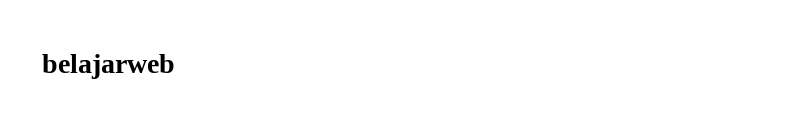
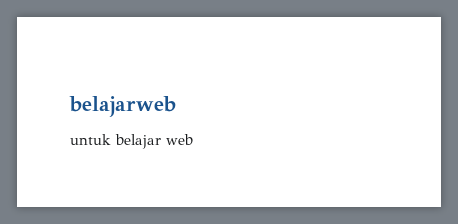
+ untuk belajar web

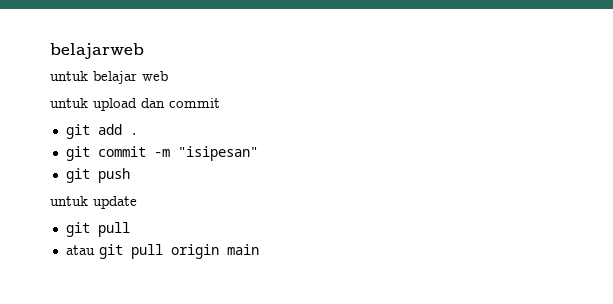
+ untuk upload dan commit
+ git add .
+ git commit -m "isipesan"
+ git push
+ untuk update
+ git pull
+ atau git pull origin main

